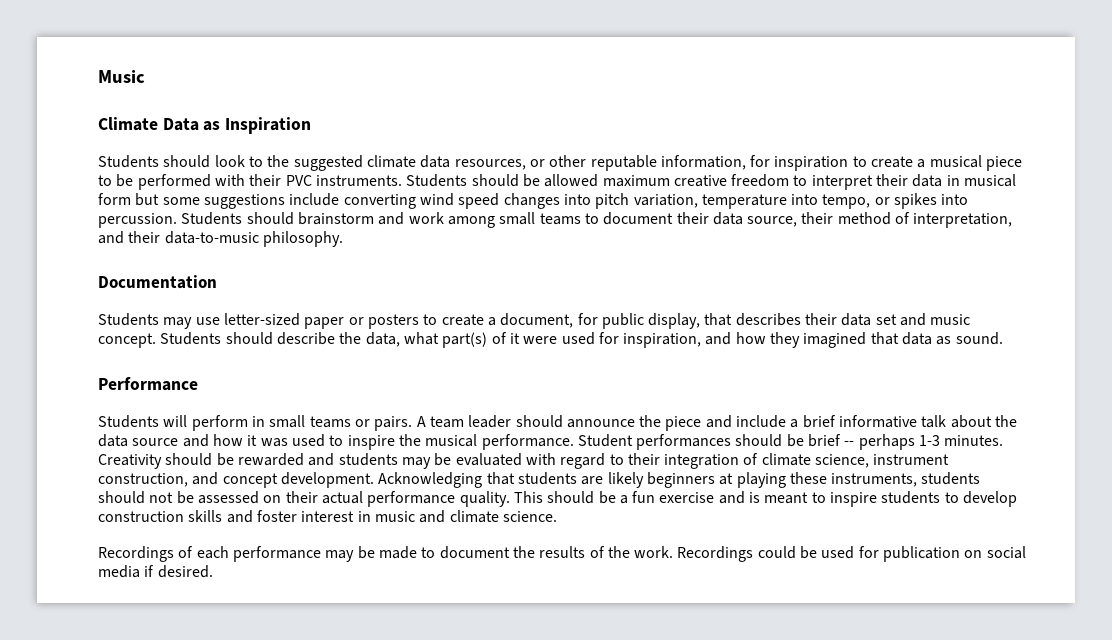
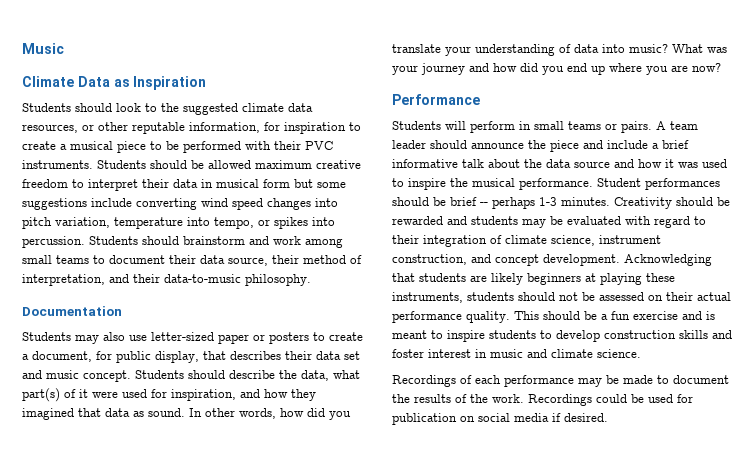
- Students may use letter-sized paper or posters to create a document, for public display, that describes their data set and music concept.
+ Students may also use letter-sized paper or posters to create a document, for public display, that describes their data set and music concept.
+ In other words, how did you translate your understanding of data into music? What was your journey and how did you end up where you are now?

